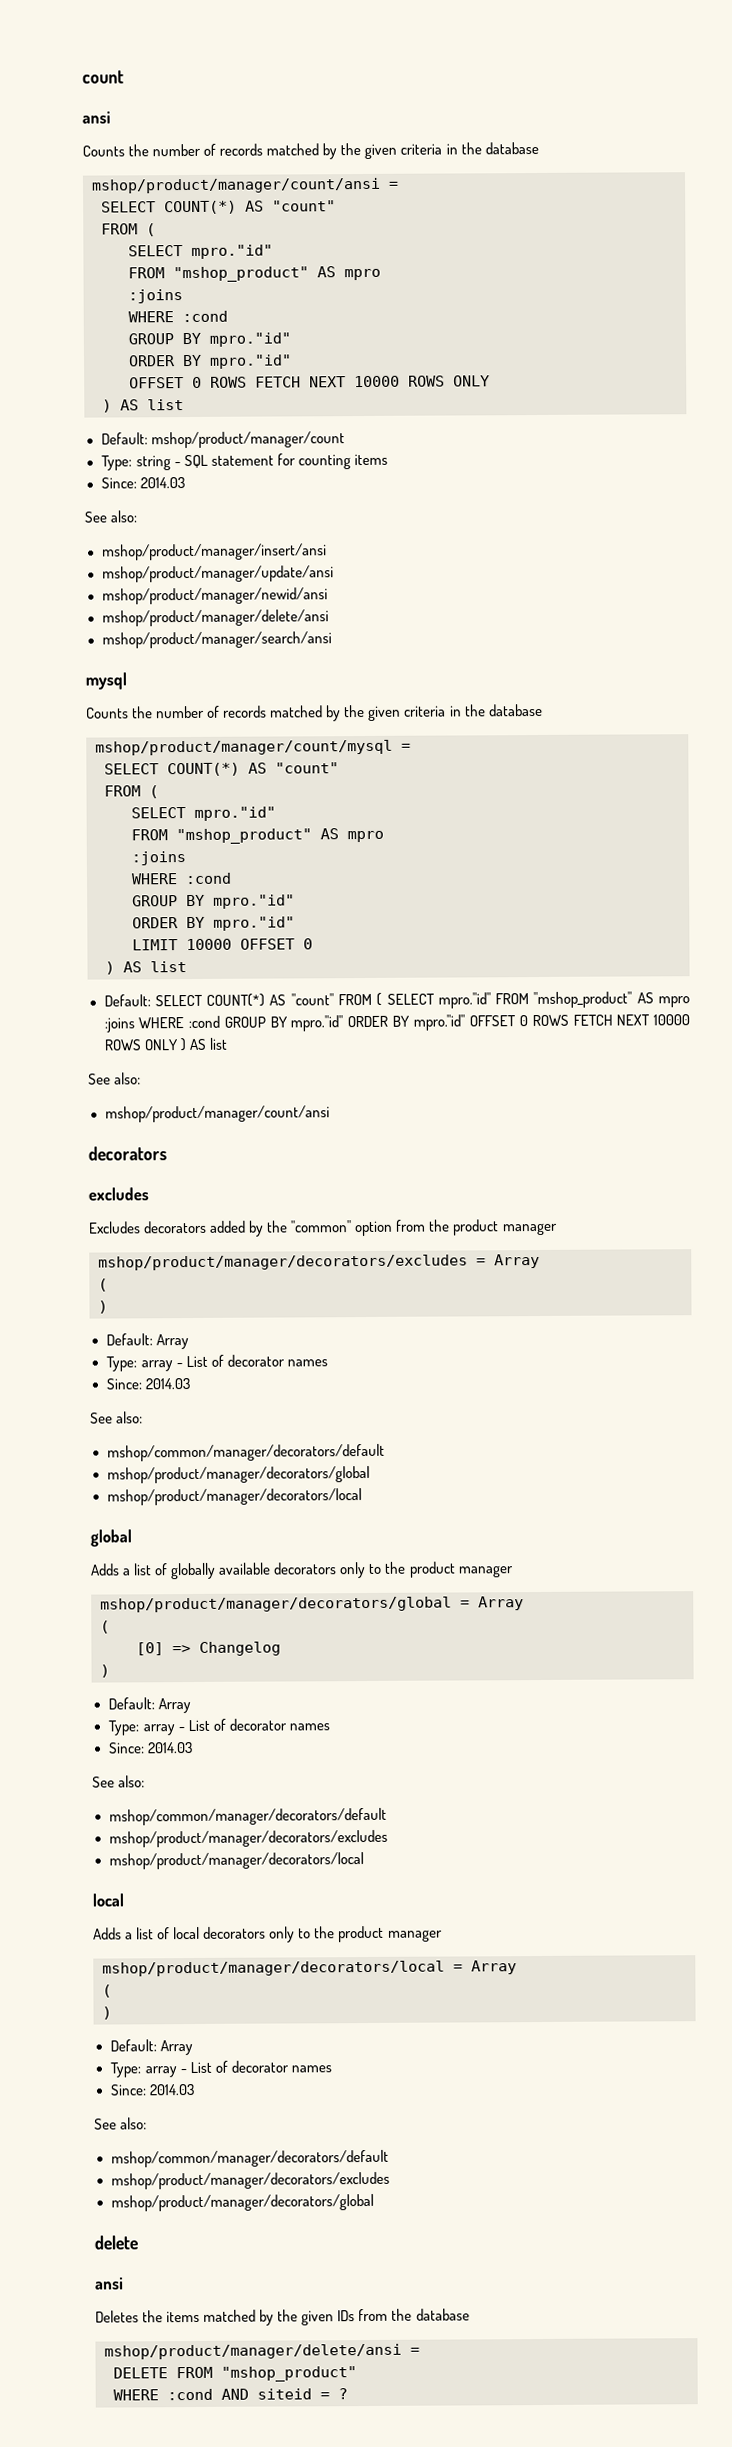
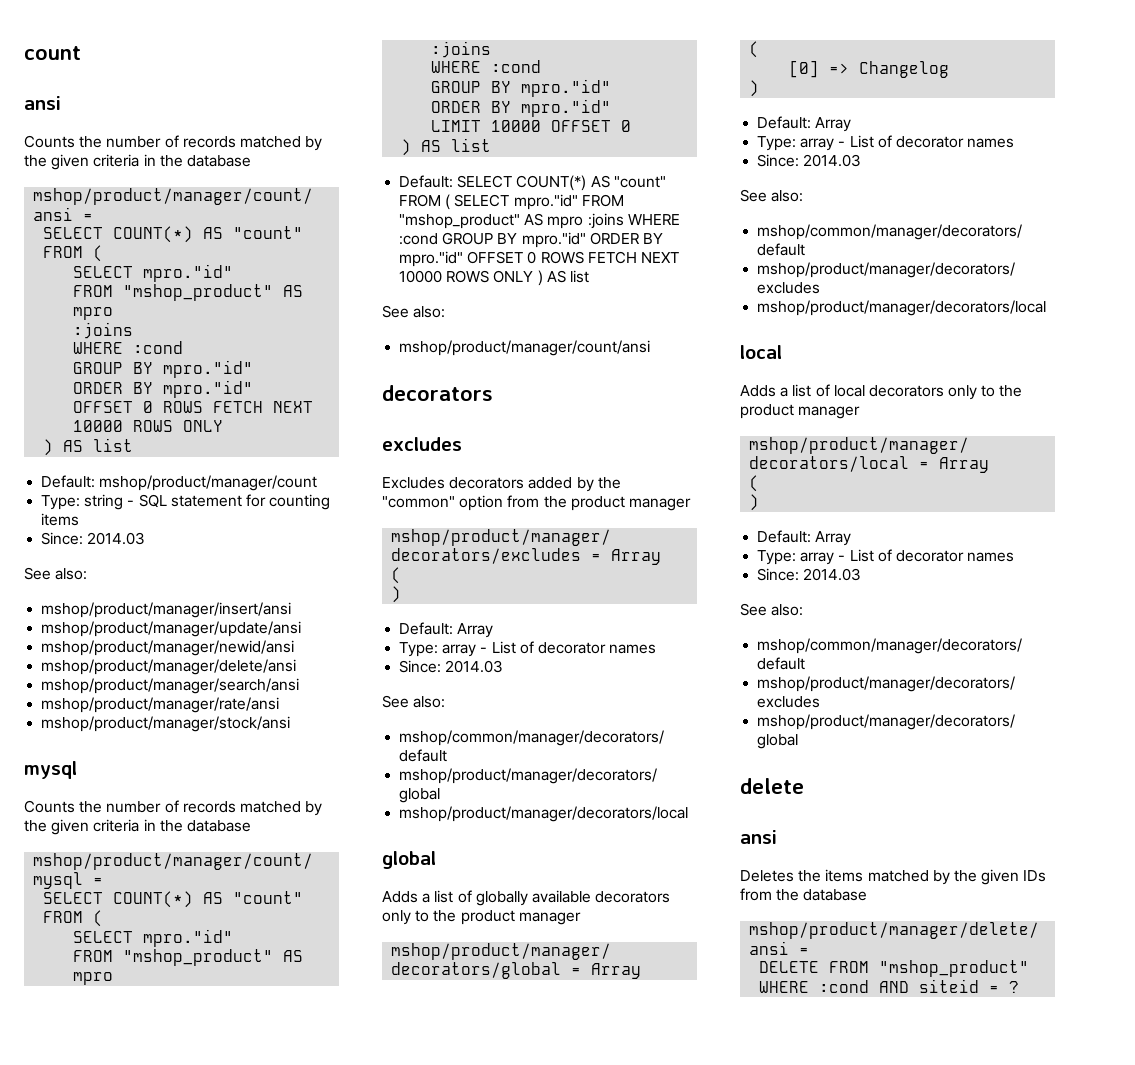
+ mshop/product/manager/rate/ansi
+ mshop/product/manager/stock/ansi

